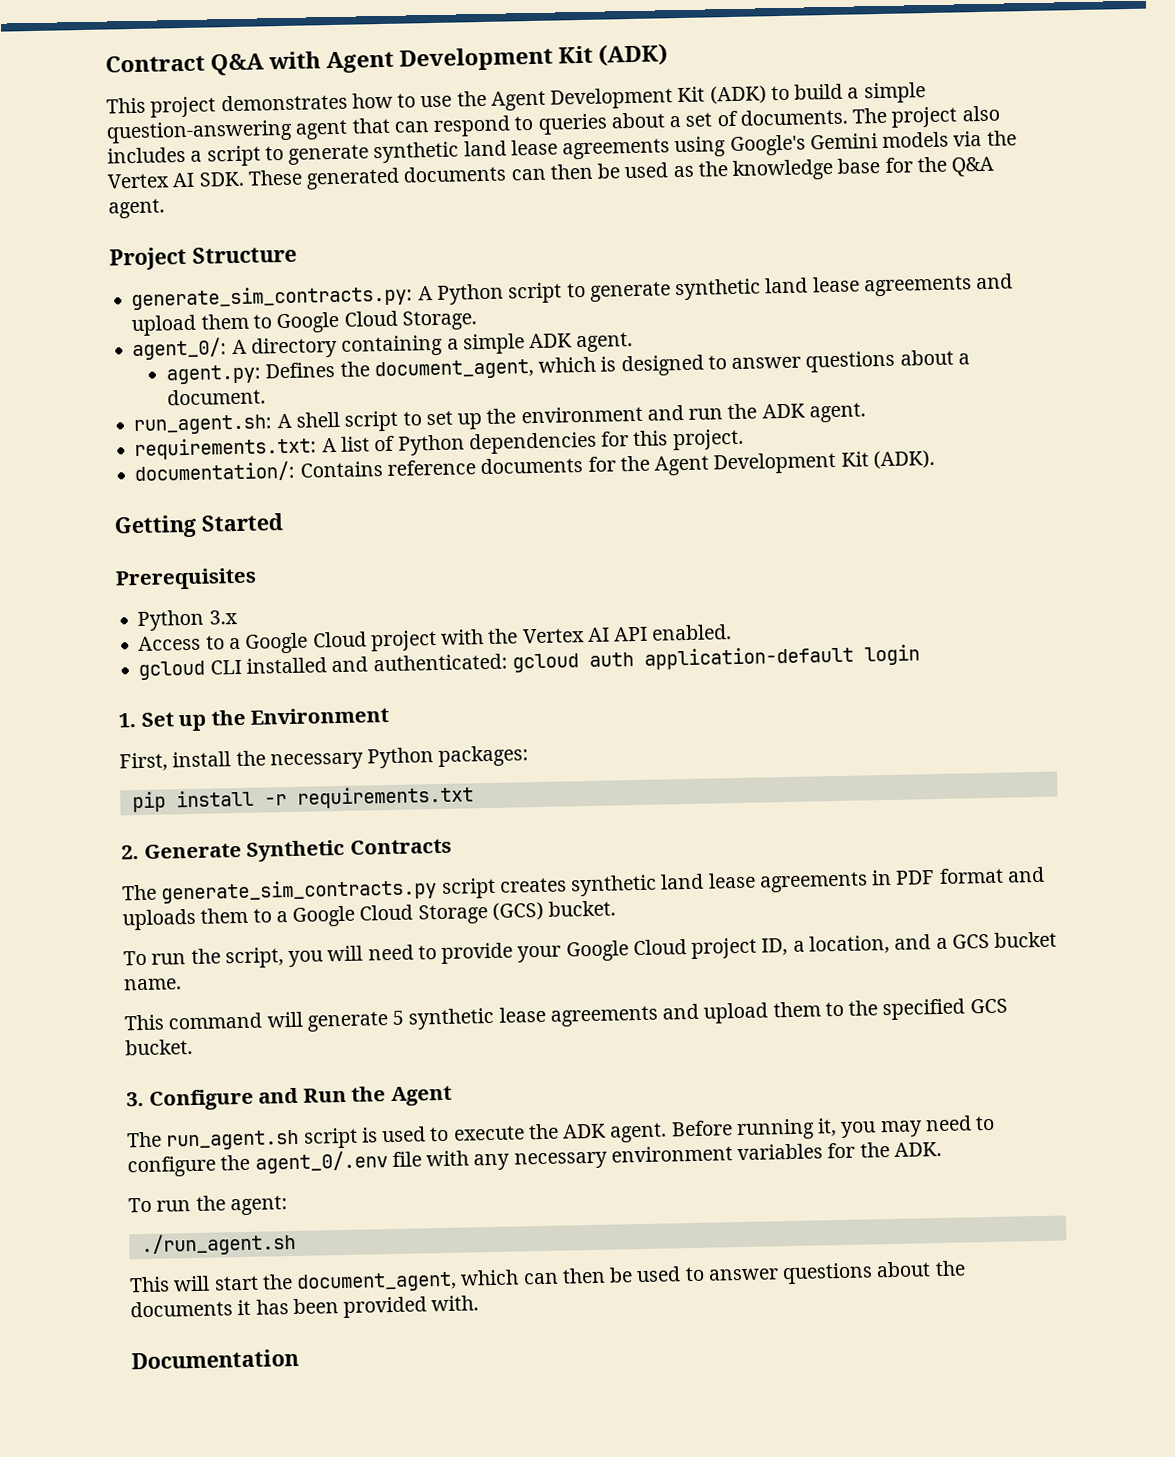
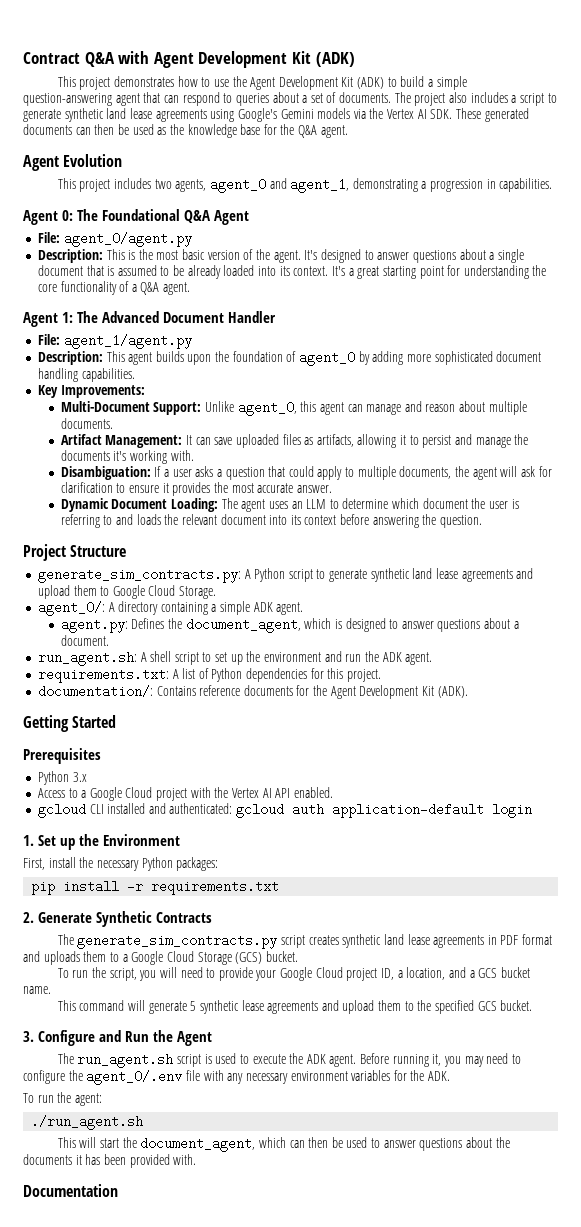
+ Agent Evolution
+ This project includes two agents, agent_0 and agent_1, demonstrating a progression in capabilities.
+ Agent 0: The Foundational Q&A Agent
+ File: agent_0/agent.py
+ Description: This is the most basic version of the agent. It's designed to answer questions about a single document that is assumed to be already loaded into its context. It's a great starting point for understanding the core functionality of a Q&A agent.
+ Agent 1: The Advanced Document Handler
+ File: agent_1/agent.py
+ Description: This agent builds upon the foundation of agent_0 by adding more sophisticated document handling capabilities.
+ Key Improvements:
+ Multi-Document Support: Unlike agent_0, this agent can manage and reason about multiple documents.
+ Artifact Management: It can save uploaded files as artifacts, allowing it to persist and manage the documents it's working with.
+ Disambiguation: If a user asks a question that could apply to multiple documents, the agent will ask for clarification to ensure it provides the most accurate answer.
+ Dynamic Document Loading: The agent uses an LLM to determine which document the user is referring to and loads the relevant document into its context before answering the question.

